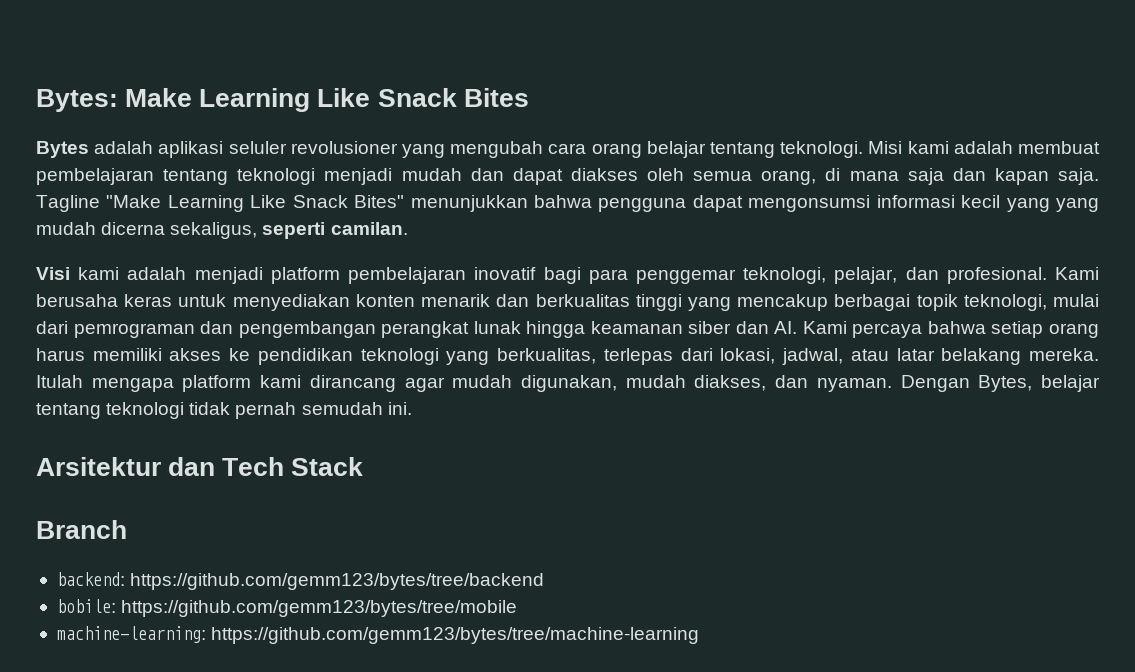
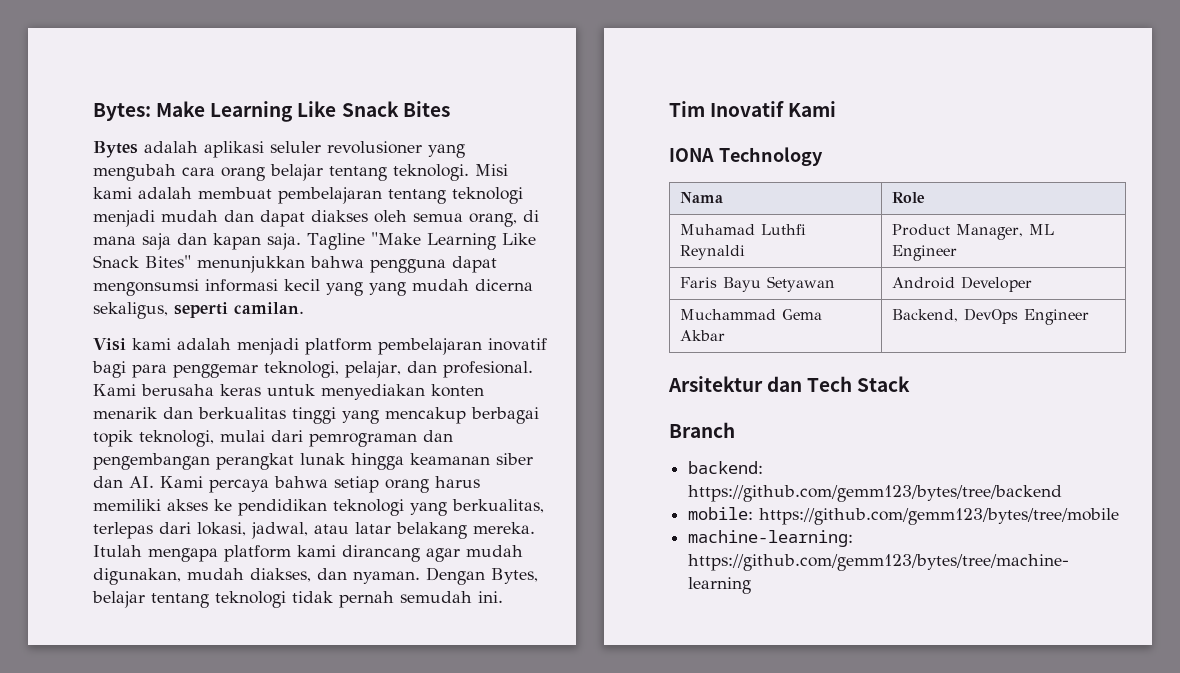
+ Tim Inovatif Kami
+ IONA Technology
+ Nama | Role
+ Muhamad Luthfi Reynaldi | Product Manager, ML Engineer
+ Faris Bayu Setyawan | Android Developer
+ Muchammad Gema Akbar | Backend, DevOps Engineer
- bobile: https://github.com/gemm123/bytes/tree/mobile
+ mobile: https://github.com/gemm123/bytes/tree/mobile

